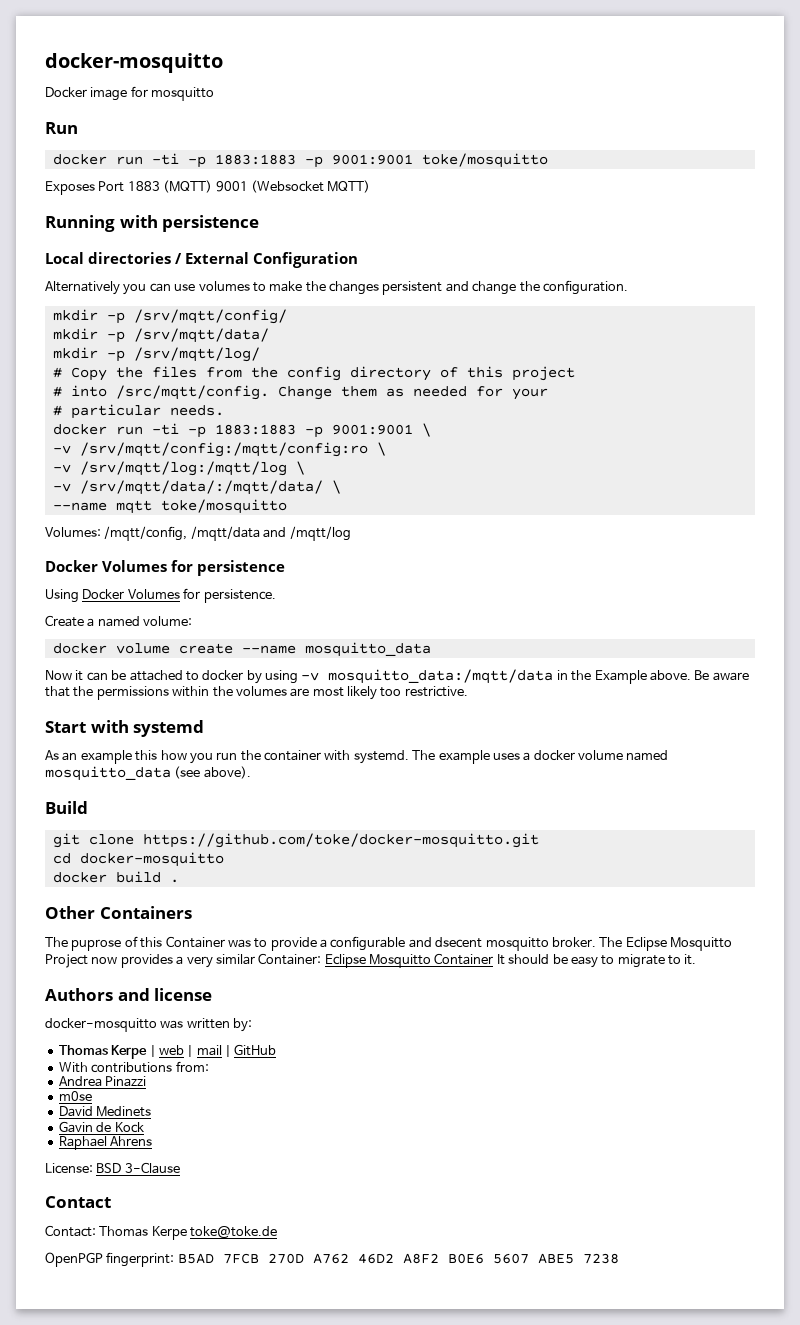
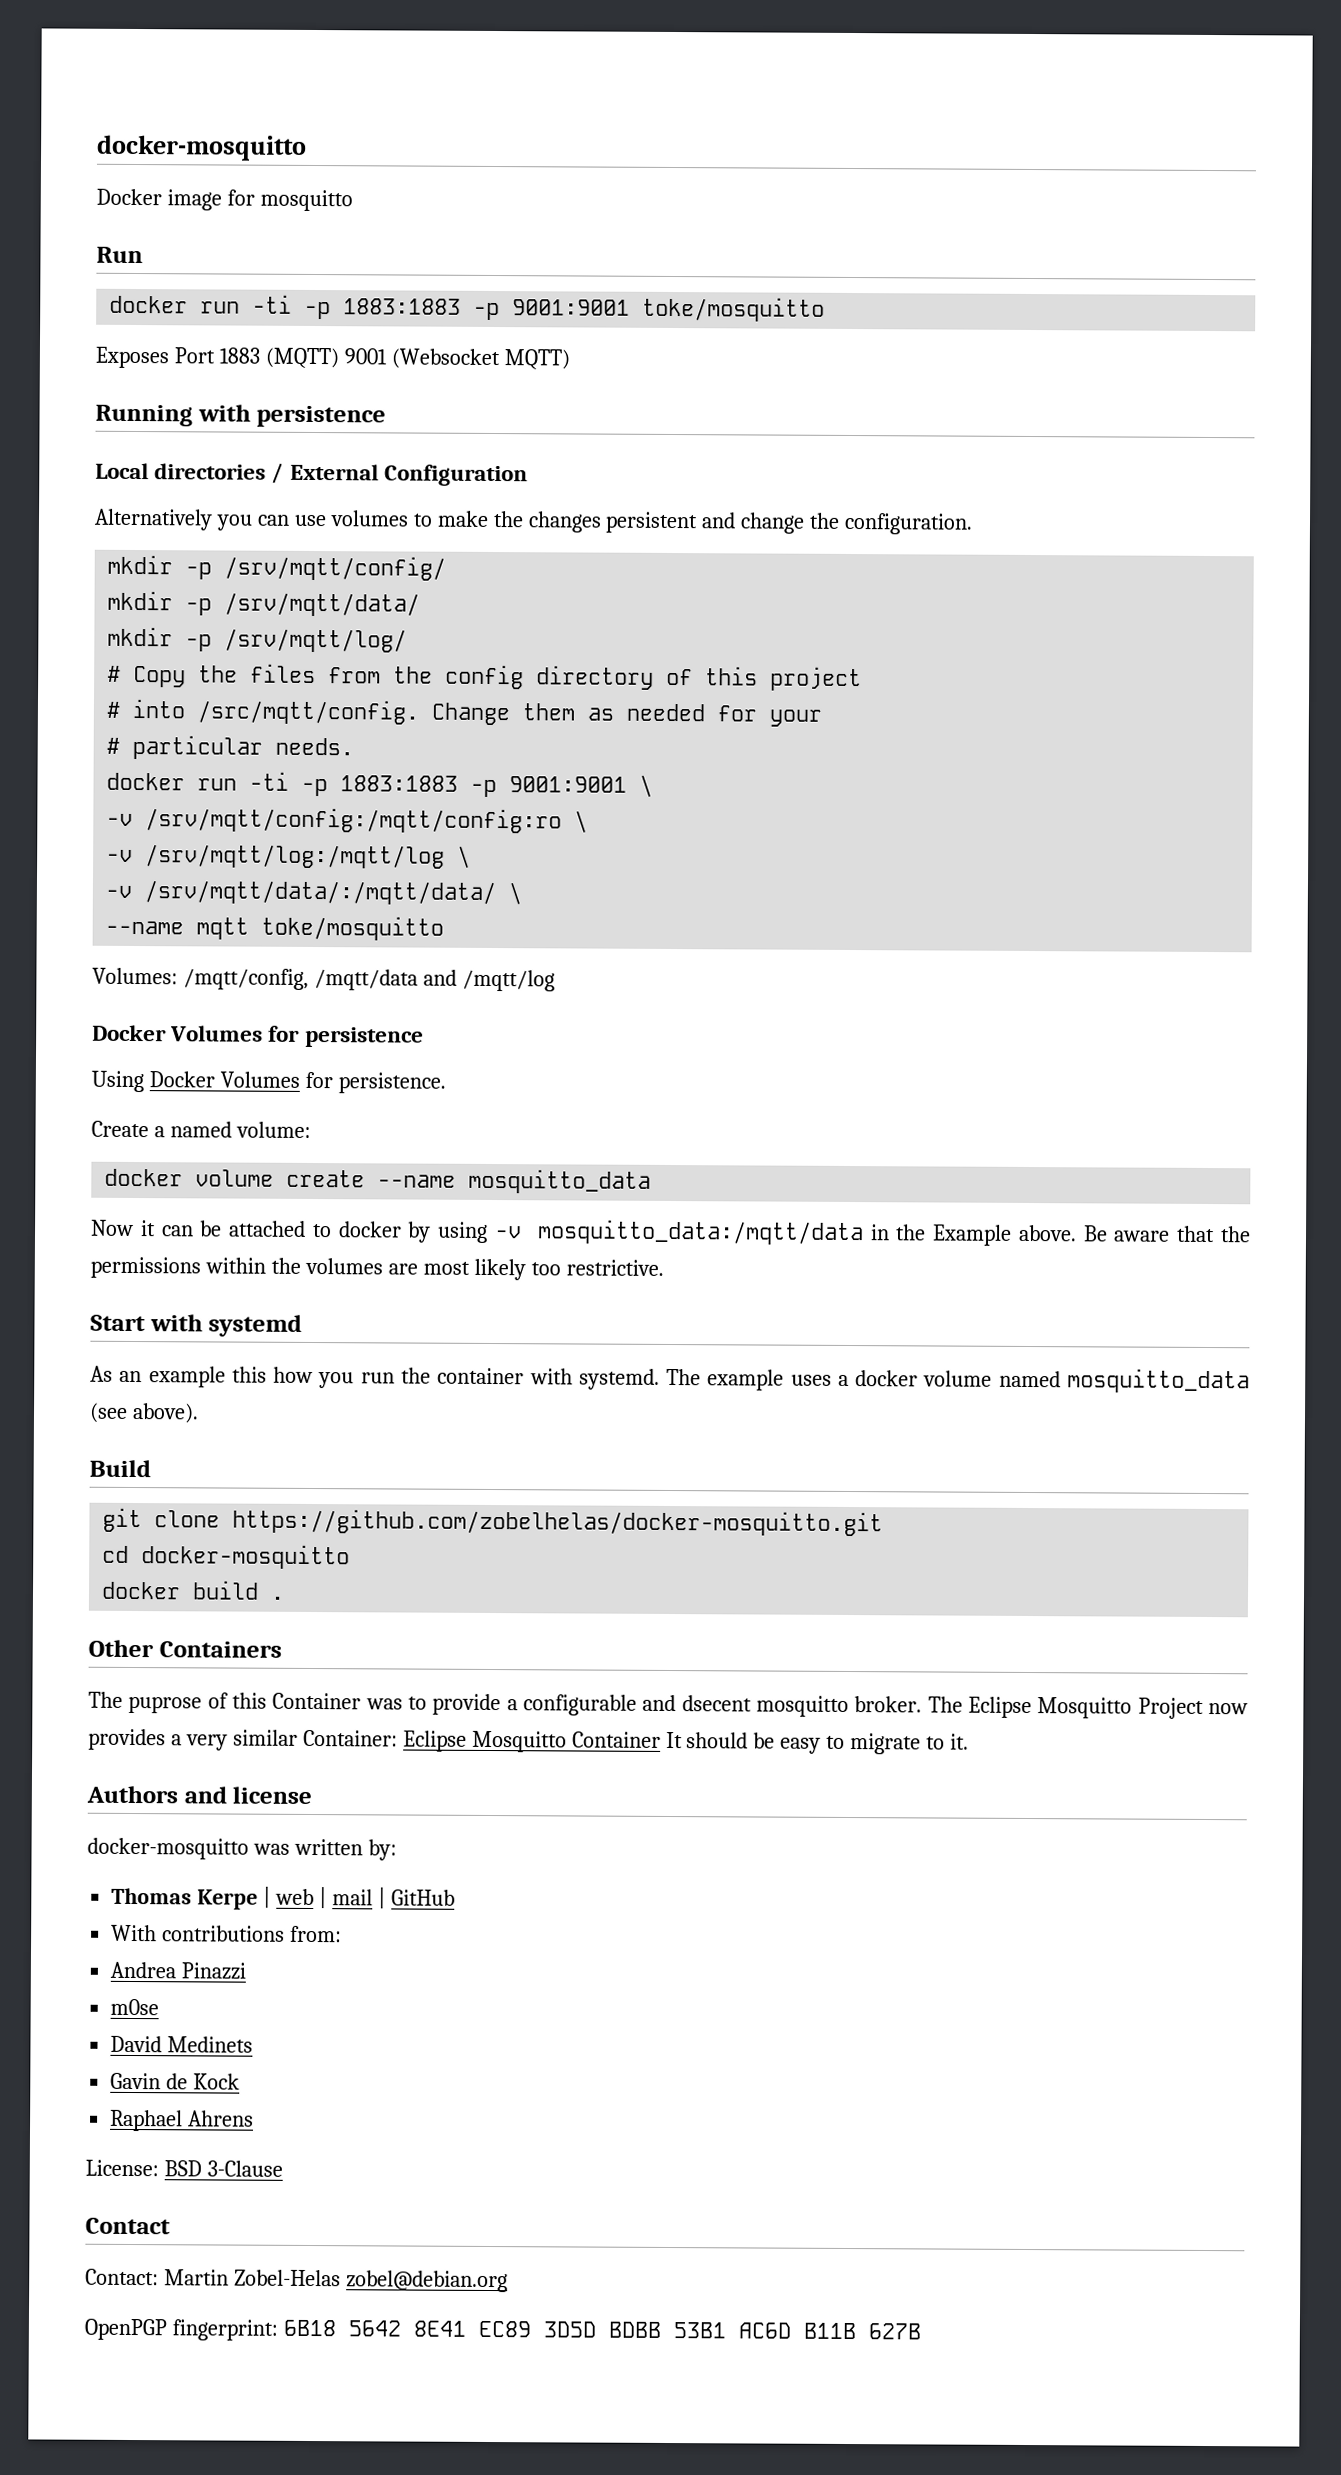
- git clone https://github.com/toke/docker-mosquitto.git
+ git clone https://github.com/zobelhelas/docker-mosquitto.git
- Contact: Thomas Kerpe toke@toke.de
+ Contact: Martin Zobel-Helas zobel@debian.org
- OpenPGP fingerprint: B5AD 7FCB 270D A762 46D2 A8F2 B0E6 5607 ABE5 7238
+ OpenPGP fingerprint: 6B18 5642 8E41 EC89 3D5D BDBB 53B1 AC6D B11B 627B

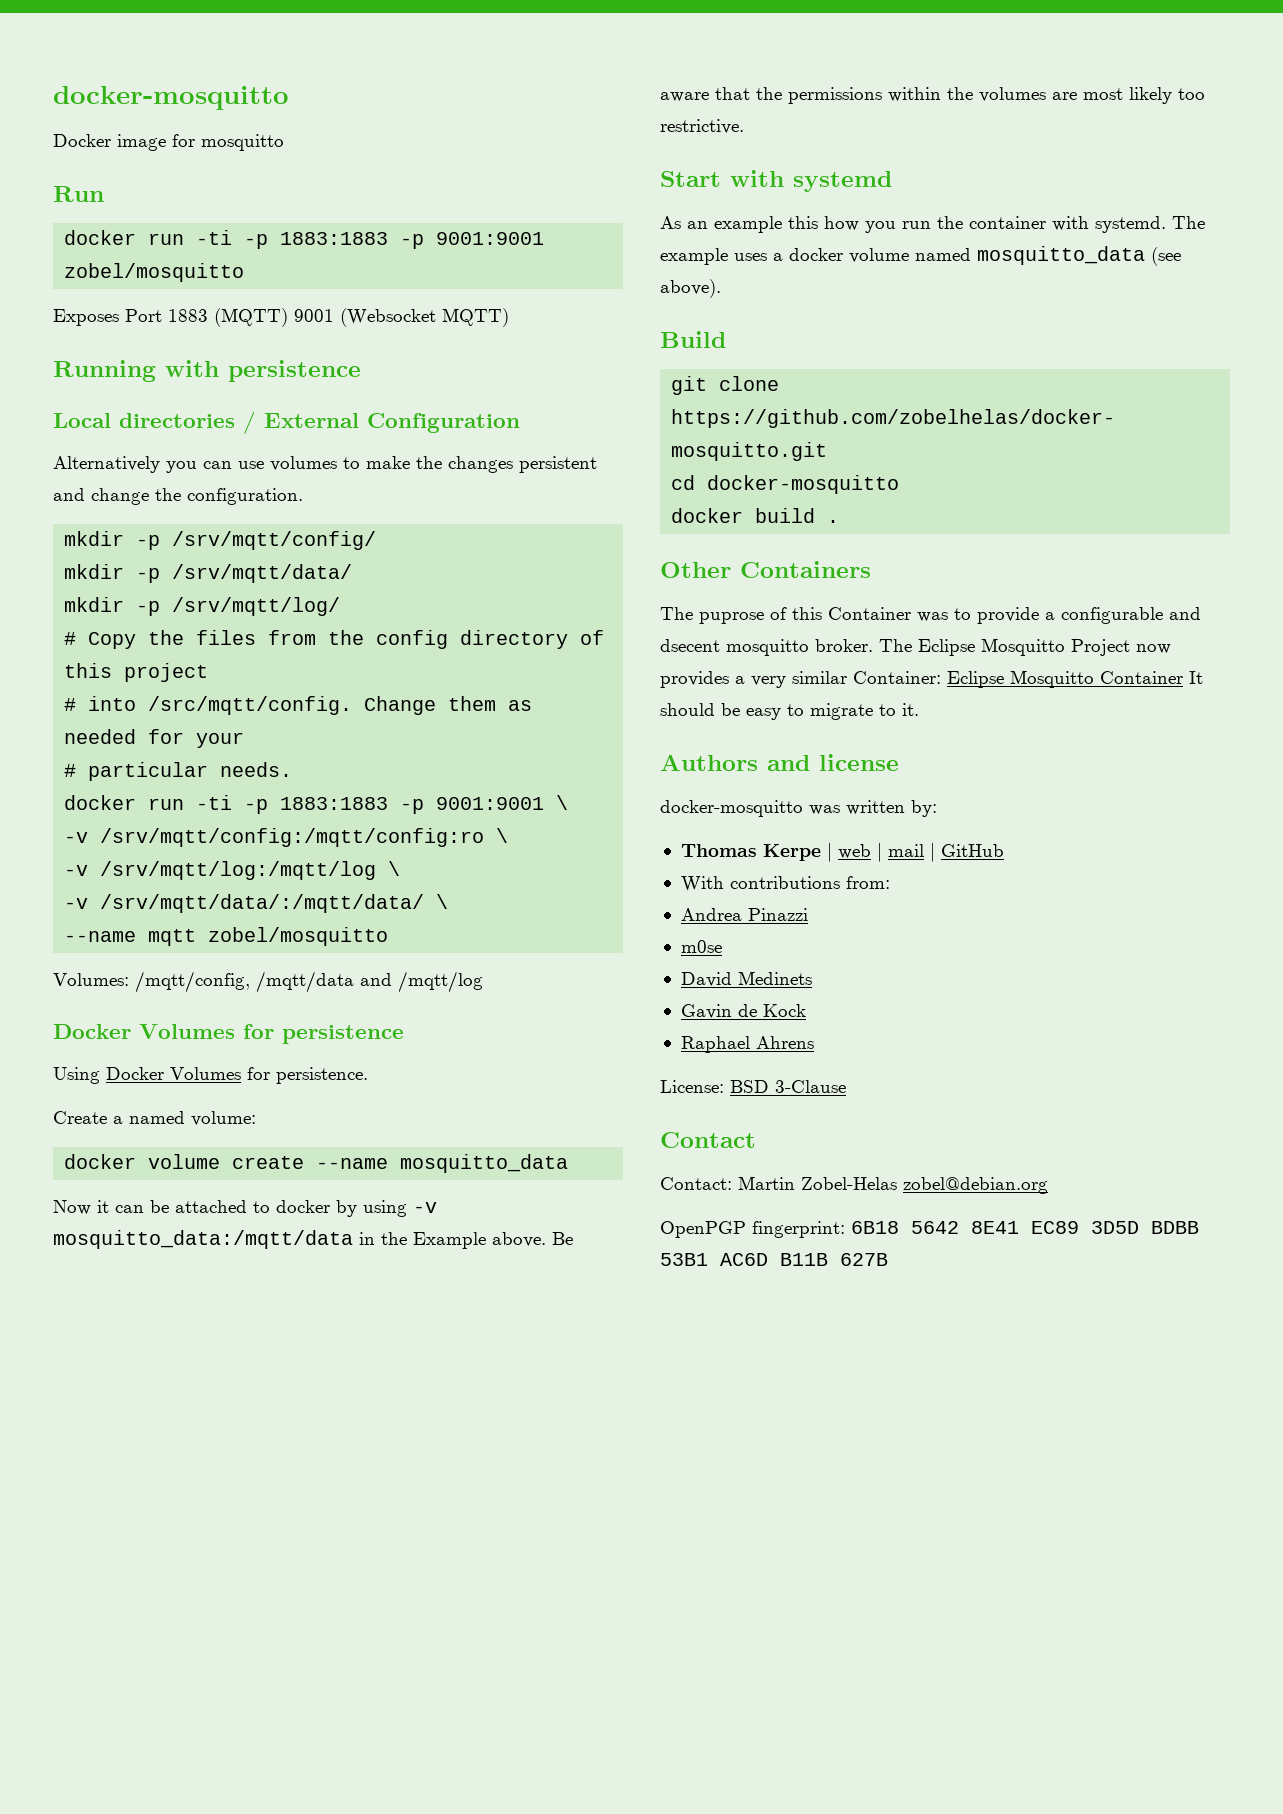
- docker run -ti -p 1883:1883 -p 9001:9001 toke/mosquitto
+ docker run -ti -p 1883:1883 -p 9001:9001 zobel/mosquitto
- --name mqtt toke/mosquitto
+ --name mqtt zobel/mosquitto

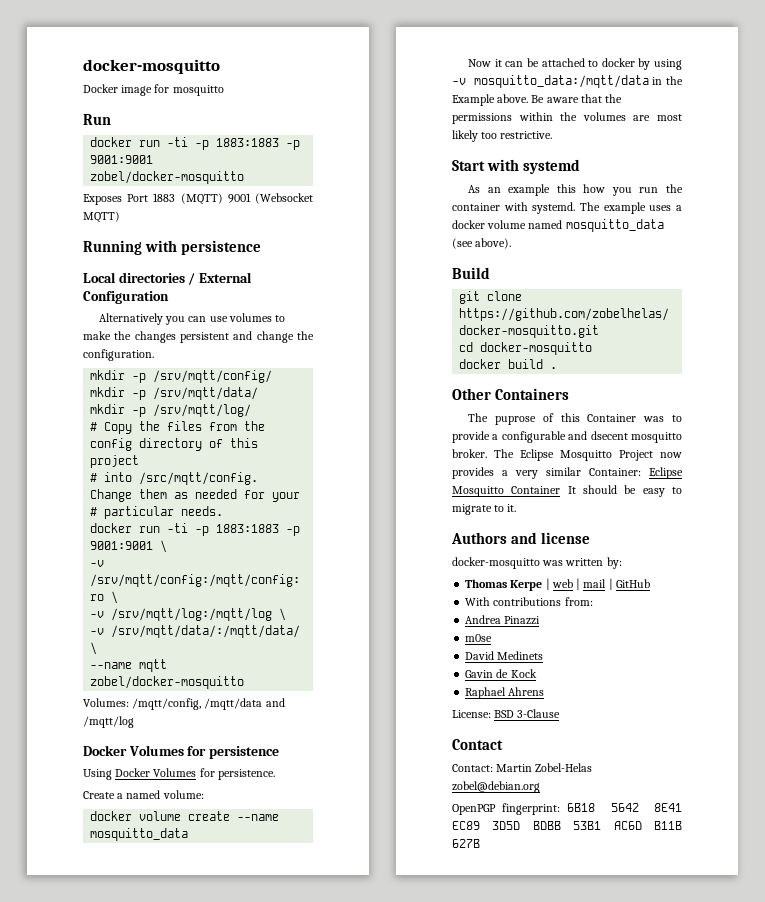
- docker run -ti -p 1883:1883 -p 9001:9001 zobel/mosquitto
+ docker run -ti -p 1883:1883 -p 9001:9001 zobel/docker-mosquitto
- --name mqtt zobel/mosquitto
+ --name mqtt zobel/docker-mosquitto

